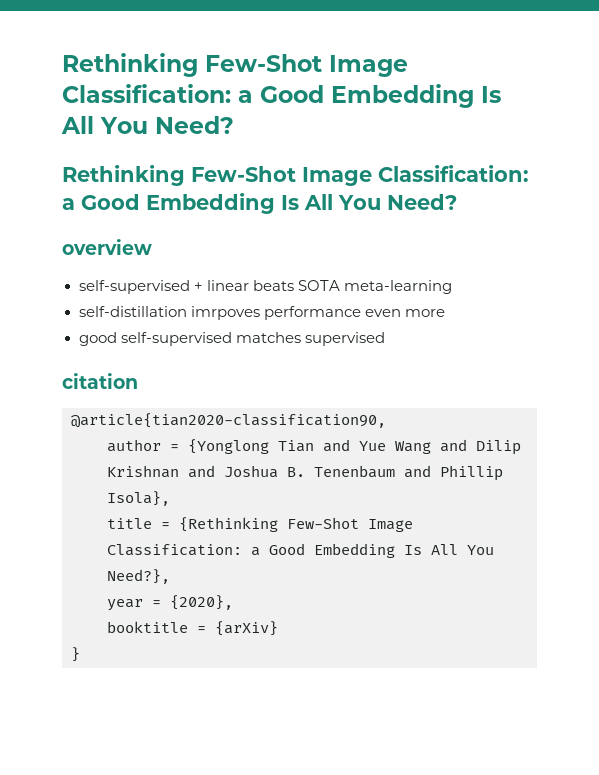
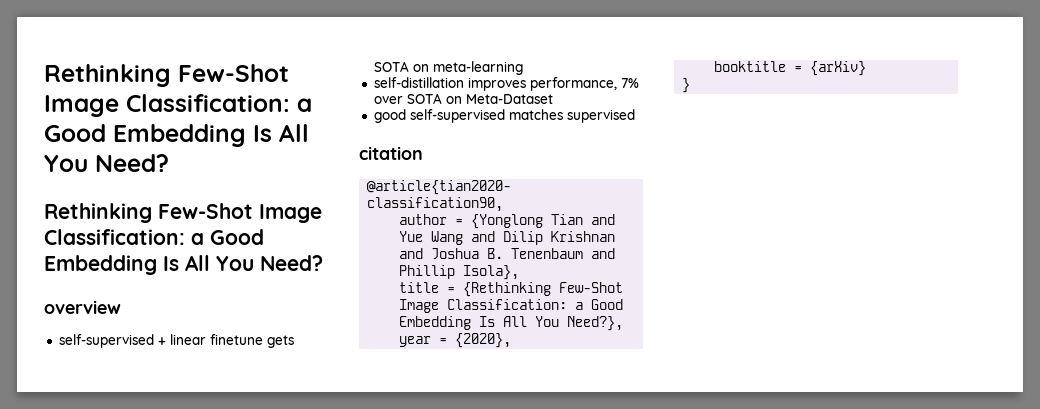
- self-supervised + linear beats SOTA meta-learning
- self-distillation imrpoves performance even more
+ self-supervised + linear finetune gets SOTA on meta-learning
+ self-distillation improves performance, 7% over SOTA on Meta-Dataset

